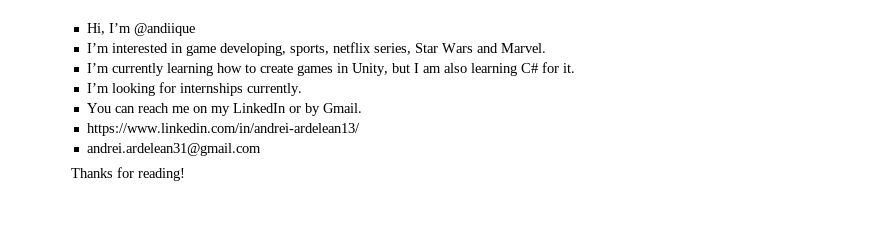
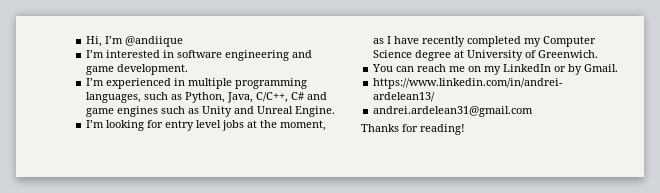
- I’m interested in game developing, sports, netflix series, Star Wars and Marvel.
- I’m currently learning how to create games in Unity, but I am also learning C# for it.
- I’m looking for internships currently.
+ I’m interested in software engineering and game development.
+ I’m experienced in multiple programming languages, such as Python, Java, C/C++, C# and game engines such as Unity and Unreal Engine.
+ I’m looking for entry level jobs at the moment, as I have recently completed my Computer Science degree at University of Greenwich.

